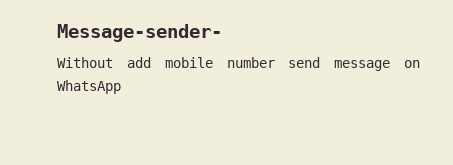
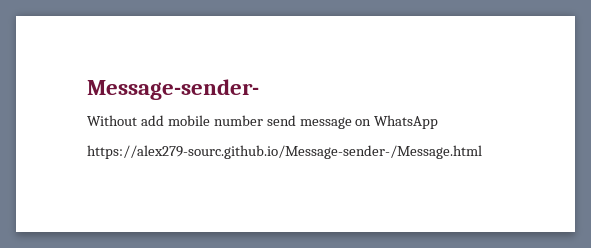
+ https://alex279-sourc.github.io/Message-sender-/Message.html

